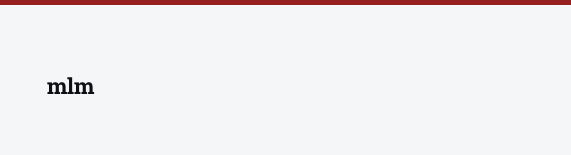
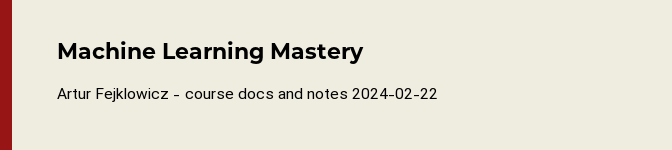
- mlm
+ Machine Learning Mastery
+ Artur Fejklowicz - course docs and notes 2024-02-22

